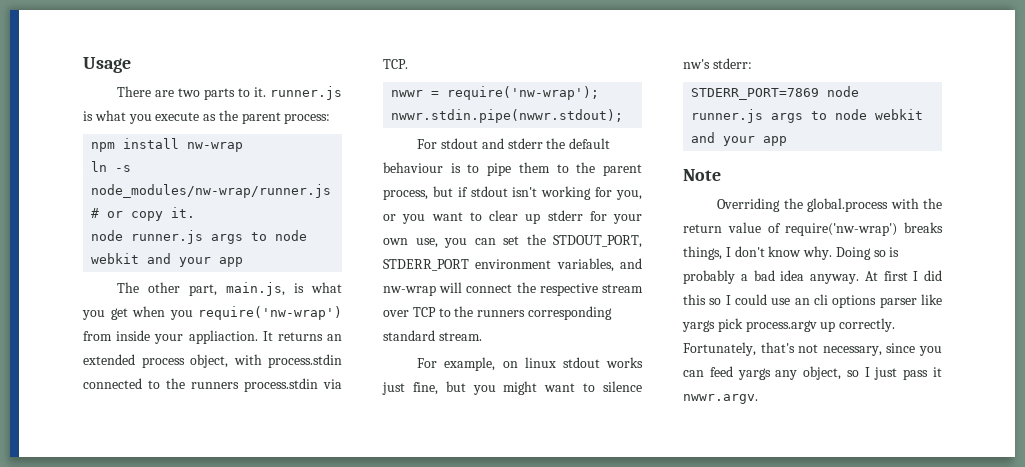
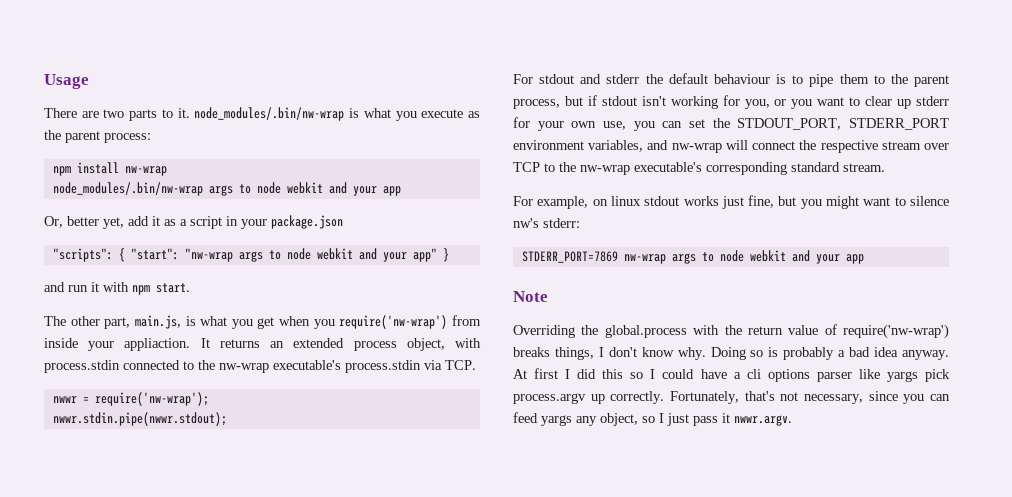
- There are two parts to it. runner.js is what you execute as the parent process:
+ There are two parts to it. node_modules/.bin/nw-wrap is what you execute as the parent process:
- ln -s node_modules/nw-wrap/runner.js # or copy it.
- node runner.js args to node webkit and your app
+ node_modules/.bin/nw-wrap args to node webkit and your app
+ Or, better yet, add it as a script in your package.json
+ "scripts": { "start": "nw-wrap args to node webkit and your app" }
+ and run it with npm start.
- It returns an extended process object, with process.stdin connected to the runners process.stdin via TCP.
+ It returns an extended process object, with process.stdin connected to the nw-wrap executable's process.stdin via TCP.
- For stdout and stderr the default behaviour is to pipe them to the parent process, but if stdout isn't working for you, or you want to clear up stderr for your own use, you can set the STDOUT_PORT, STDERR_PORT environment variables, and nw-wrap will connect the respective stream over TCP to the runners corresponding standard stream.
+ For stdout and stderr the default behaviour is to pipe them to the parent process, but if stdout isn't working for you, or you want to clear up stderr for your own use, you can set the STDOUT_PORT, STDERR_PORT environment variables, and nw-wrap will connect the respective stream over TCP to the nw-wrap executable's corresponding standard stream.
- STDERR_PORT=7869 node runner.js args to node webkit and your app
+ STDERR_PORT=7869 nw-wrap args to node webkit and your app
- At first I did this so I could use an cli options parser like yargs pick process.argv up correctly.
+ At first I did this so I could have a cli options parser like yargs pick process.argv up correctly.

